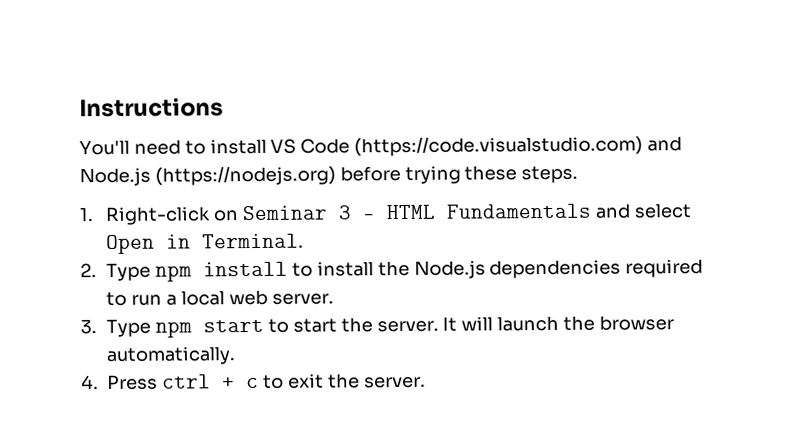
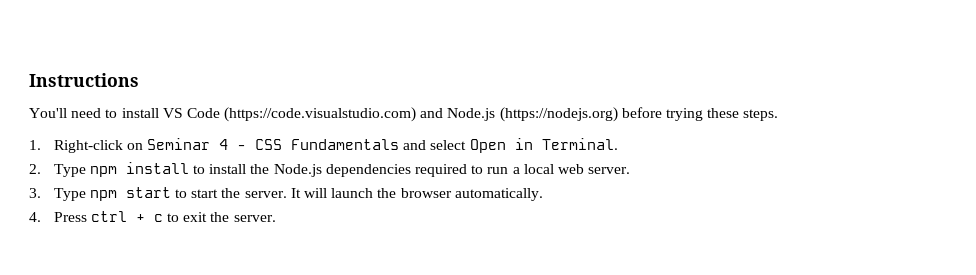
- 1. Right-click on Seminar 3 - HTML Fundamentals and select Open in Terminal.
+ 1. Right-click on Seminar 4 - CSS Fundamentals and select Open in Terminal.

